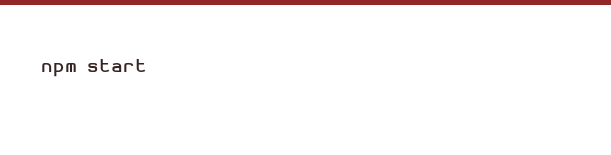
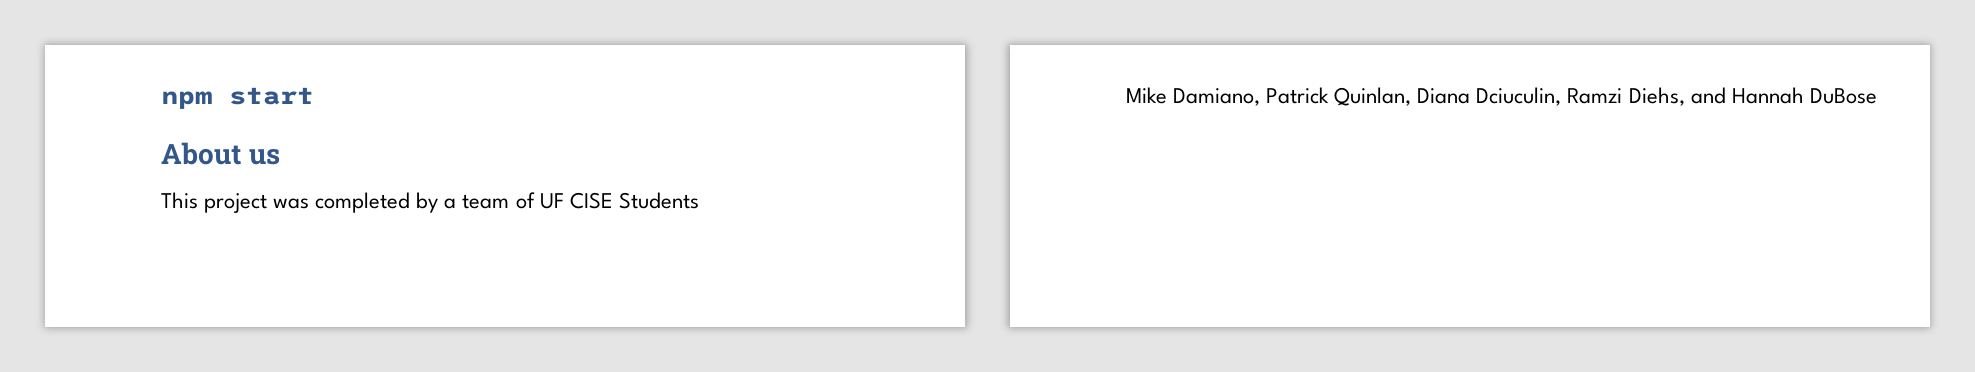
+ About us
+ This project was completed by a team of UF CISE Students
+ Mike Damiano, Patrick Quinlan, Diana Dciuculin, Ramzi Diehs, and Hannah DuBose

